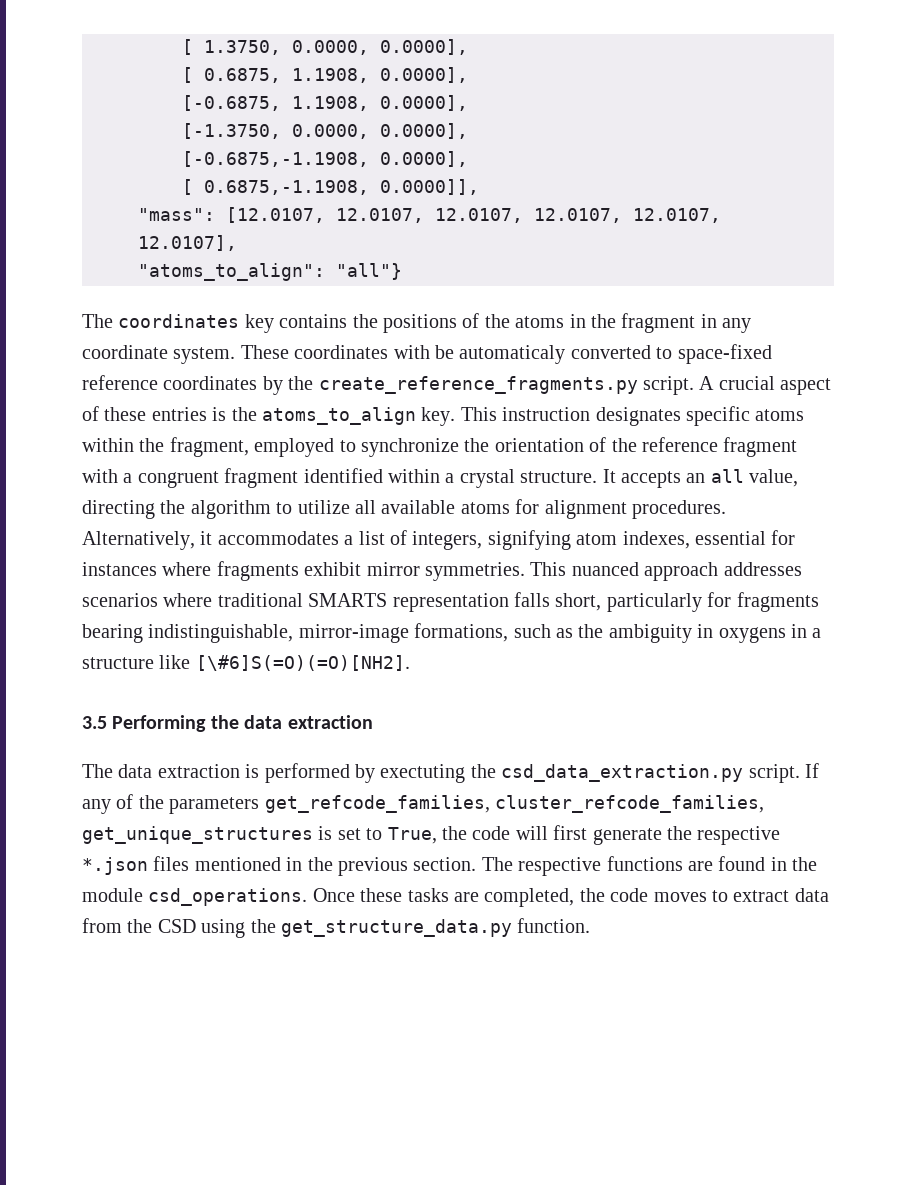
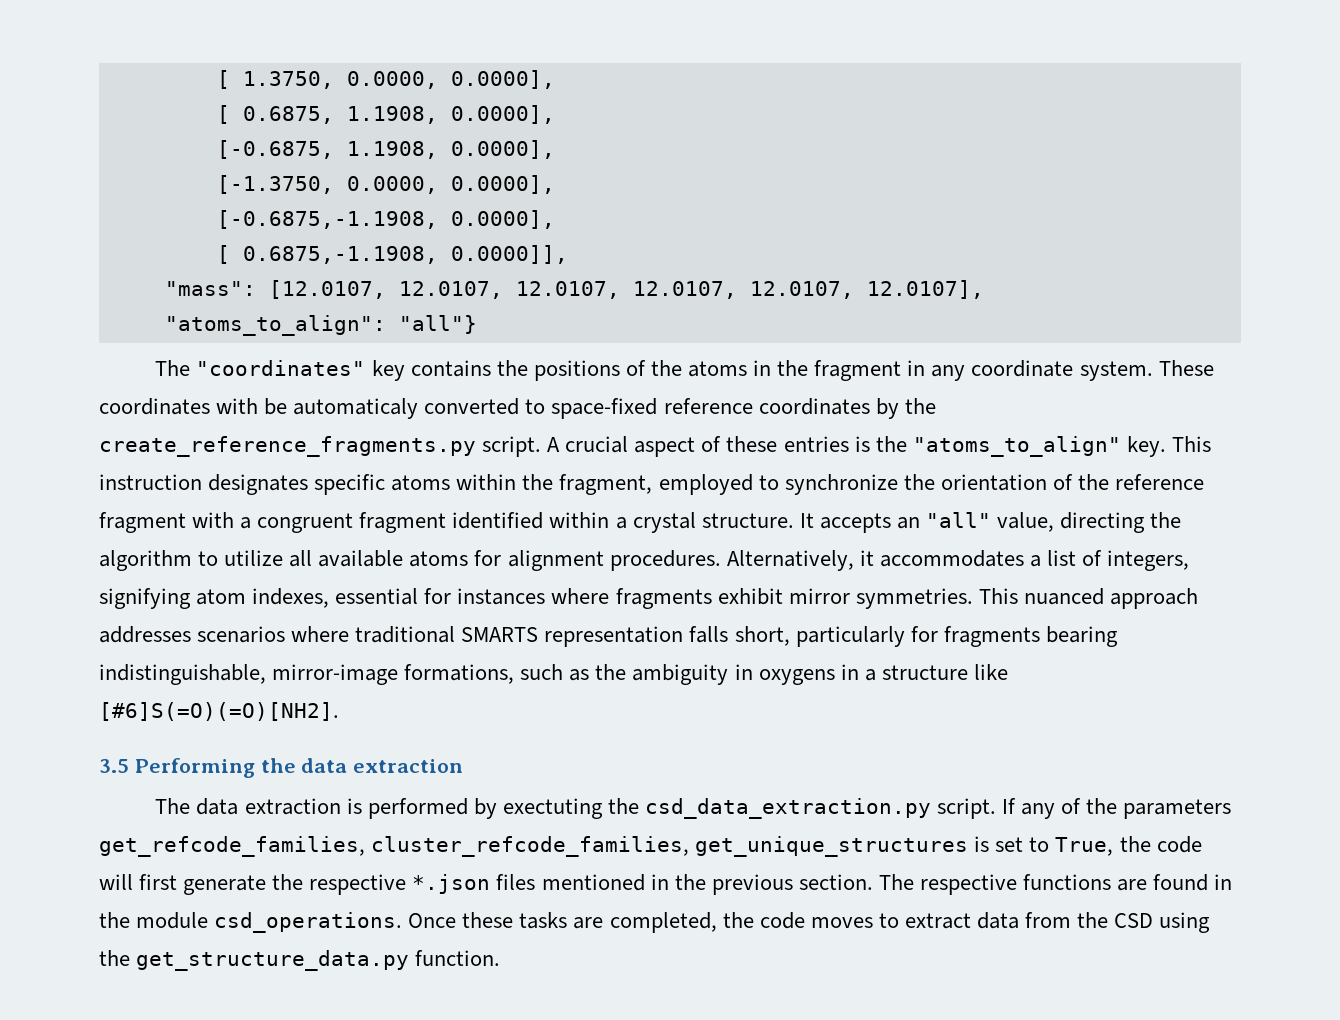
- The coordinates key contains the positions of the atoms in the fragment in any coordinate system.
+ The "coordinates" key contains the positions of the atoms in the fragment in any coordinate system.
- A crucial aspect of these entries is the atoms_to_align key.
+ A crucial aspect of these entries is the "atoms_to_align" key.
- It accepts an all value, directing the algorithm to utilize all available atoms for alignment procedures.
+ It accepts an "all" value, directing the algorithm to utilize all available atoms for alignment procedures.
- This nuanced approach addresses scenarios where traditional SMARTS representation falls short, particularly for fragments bearing indistinguishable, mirror-image formations, such as the ambiguity in oxygens in a structure like [\#6]S(=O)(=O)[NH2].
+ This nuanced approach addresses scenarios where traditional SMARTS representation falls short, particularly for fragments bearing indistinguishable, mirror-image formations, such as the ambiguity in oxygens in a structure like [#6]S(=O)(=O)[NH2].

